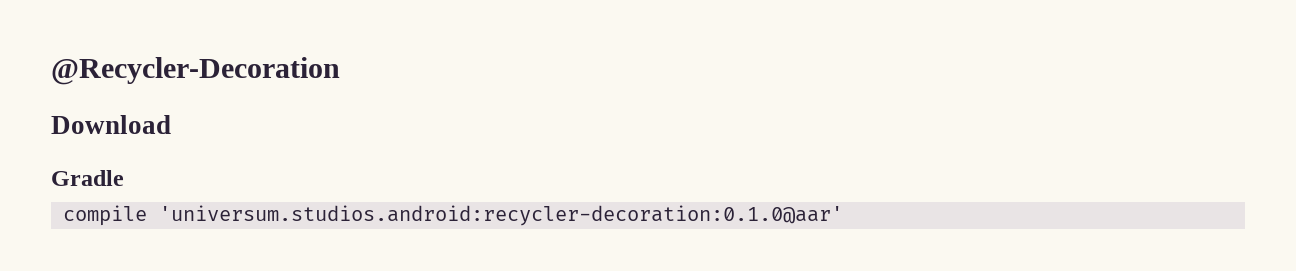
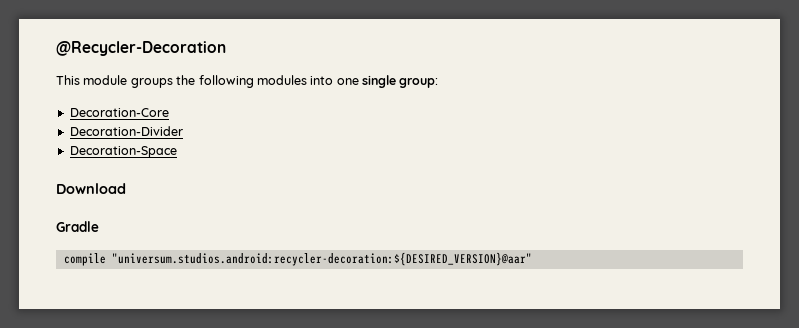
+ This module groups the following modules into one single group:
+ Decoration-Core
+ Decoration-Divider
+ Decoration-Space
- compile 'universum.studios.android:recycler-decoration:0.1.0@aar'
+ compile "universum.studios.android:recycler-decoration:${DESIRED_VERSION}@aar"

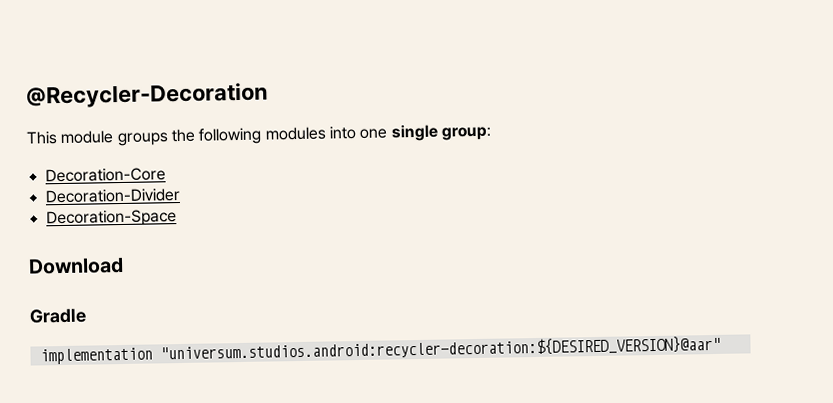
- compile "universum.studios.android:recycler-decoration:${DESIRED_VERSION}@aar"
+ implementation "universum.studios.android:recycler-decoration:${DESIRED_VERSION}@aar"

